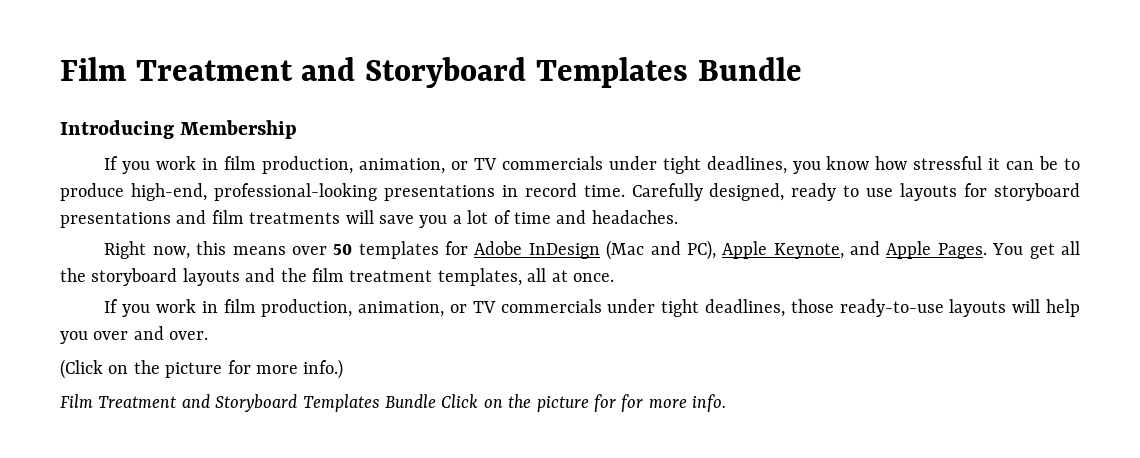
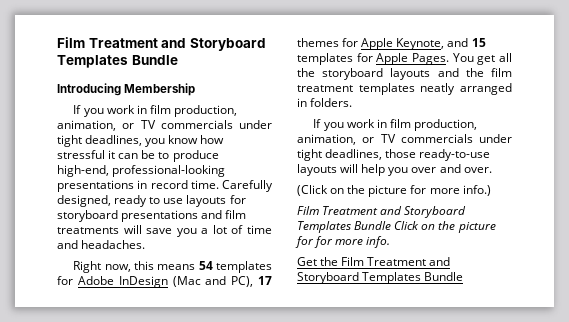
- Right now, this means over 50 templates for Adobe InDesign (Mac and PC), Apple Keynote, and Apple Pages.
+ Right now, this means 54 templates for Adobe InDesign (Mac and PC), 17 themes for Apple Keynote, and 15 templates for Apple Pages.
- You get all the storyboard layouts and the film treatment templates, all at once.
+ You get all the storyboard layouts and the film treatment templates neatly arranged in folders.
+ Get the Film Treatment and Storyboard Templates Bundle

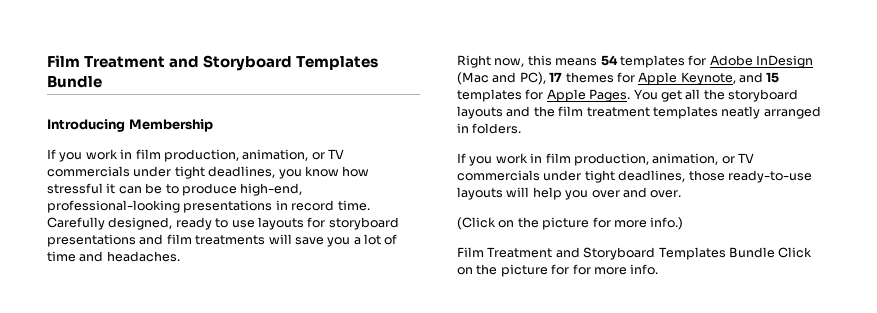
- Get the Film Treatment and Storyboard Templates Bundle

